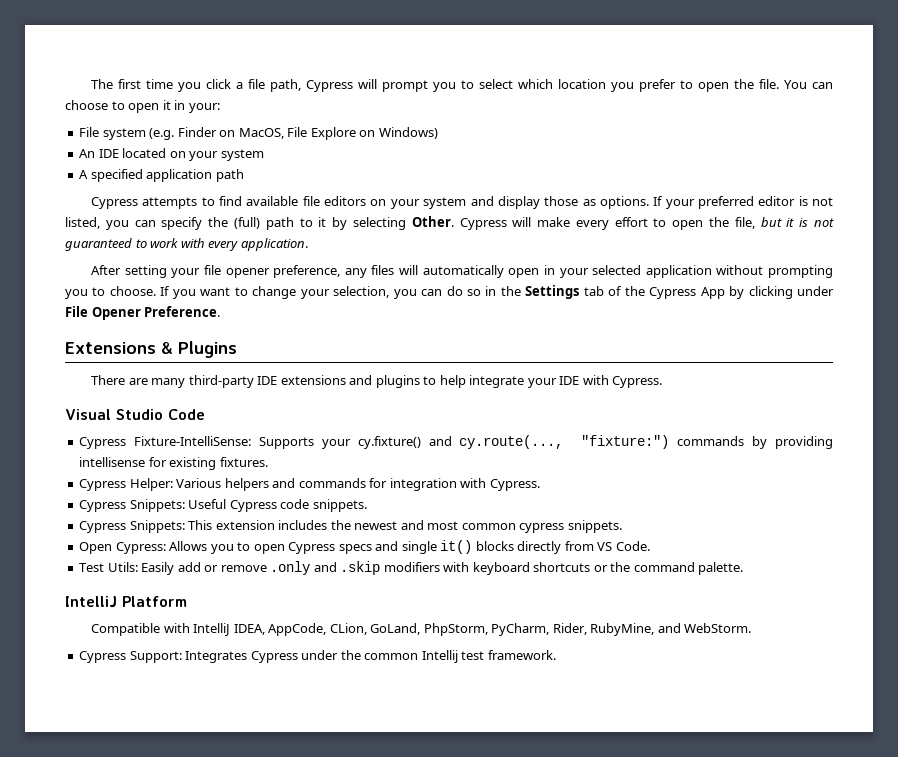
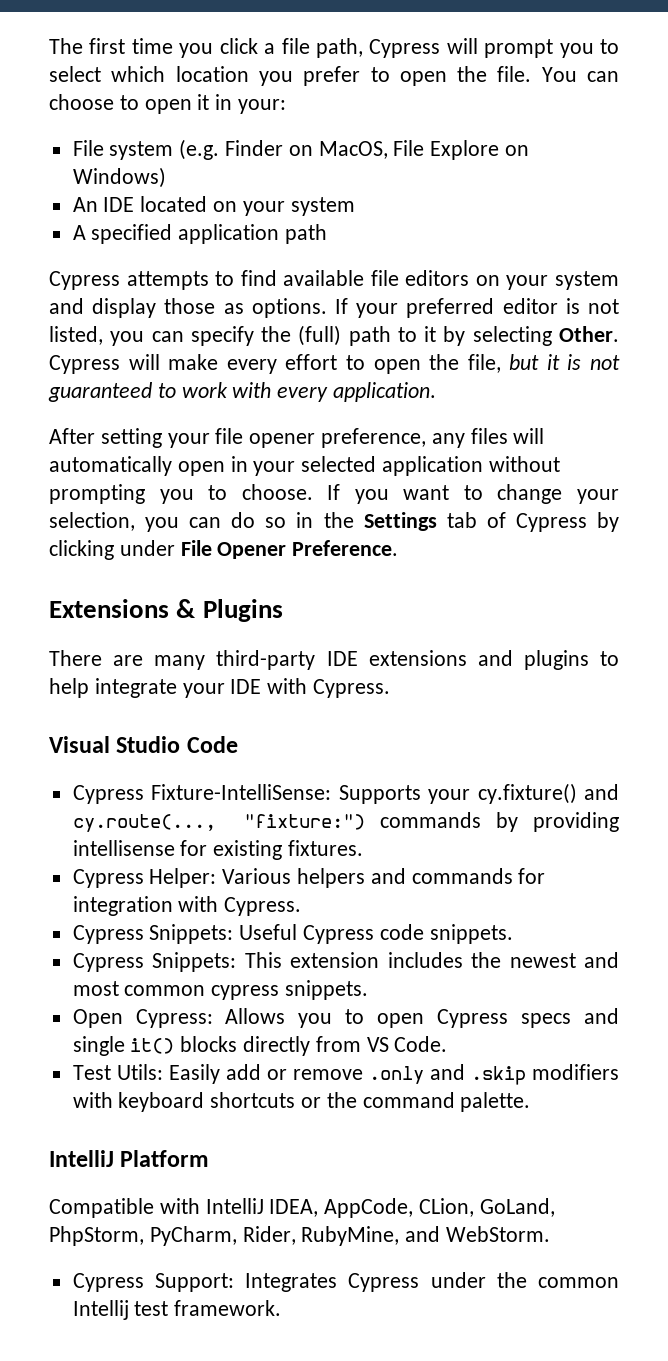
- If you want to change your selection, you can do so in the Settings tab of the Cypress App by clicking under File Opener Preference.
+ If you want to change your selection, you can do so in the Settings tab of Cypress by clicking under File Opener Preference.

